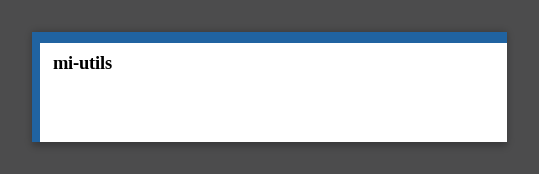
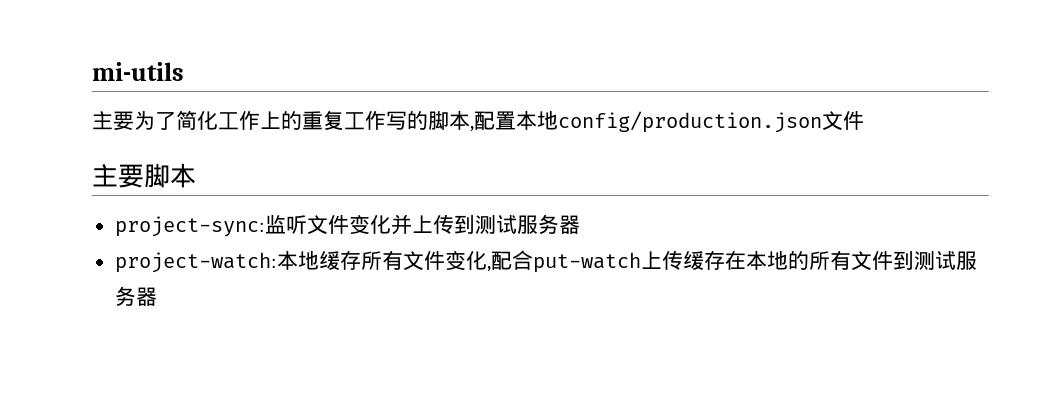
+ 主要为了简化工作上的重复工作写的脚本,配置本地config/production.json文件
+ 主要脚本
+ project-sync:监听文件变化并上传到测试服务器
+ project-watch:本地缓存所有文件变化,配合put-watch上传缓存在本地的所有文件到测试服务器

